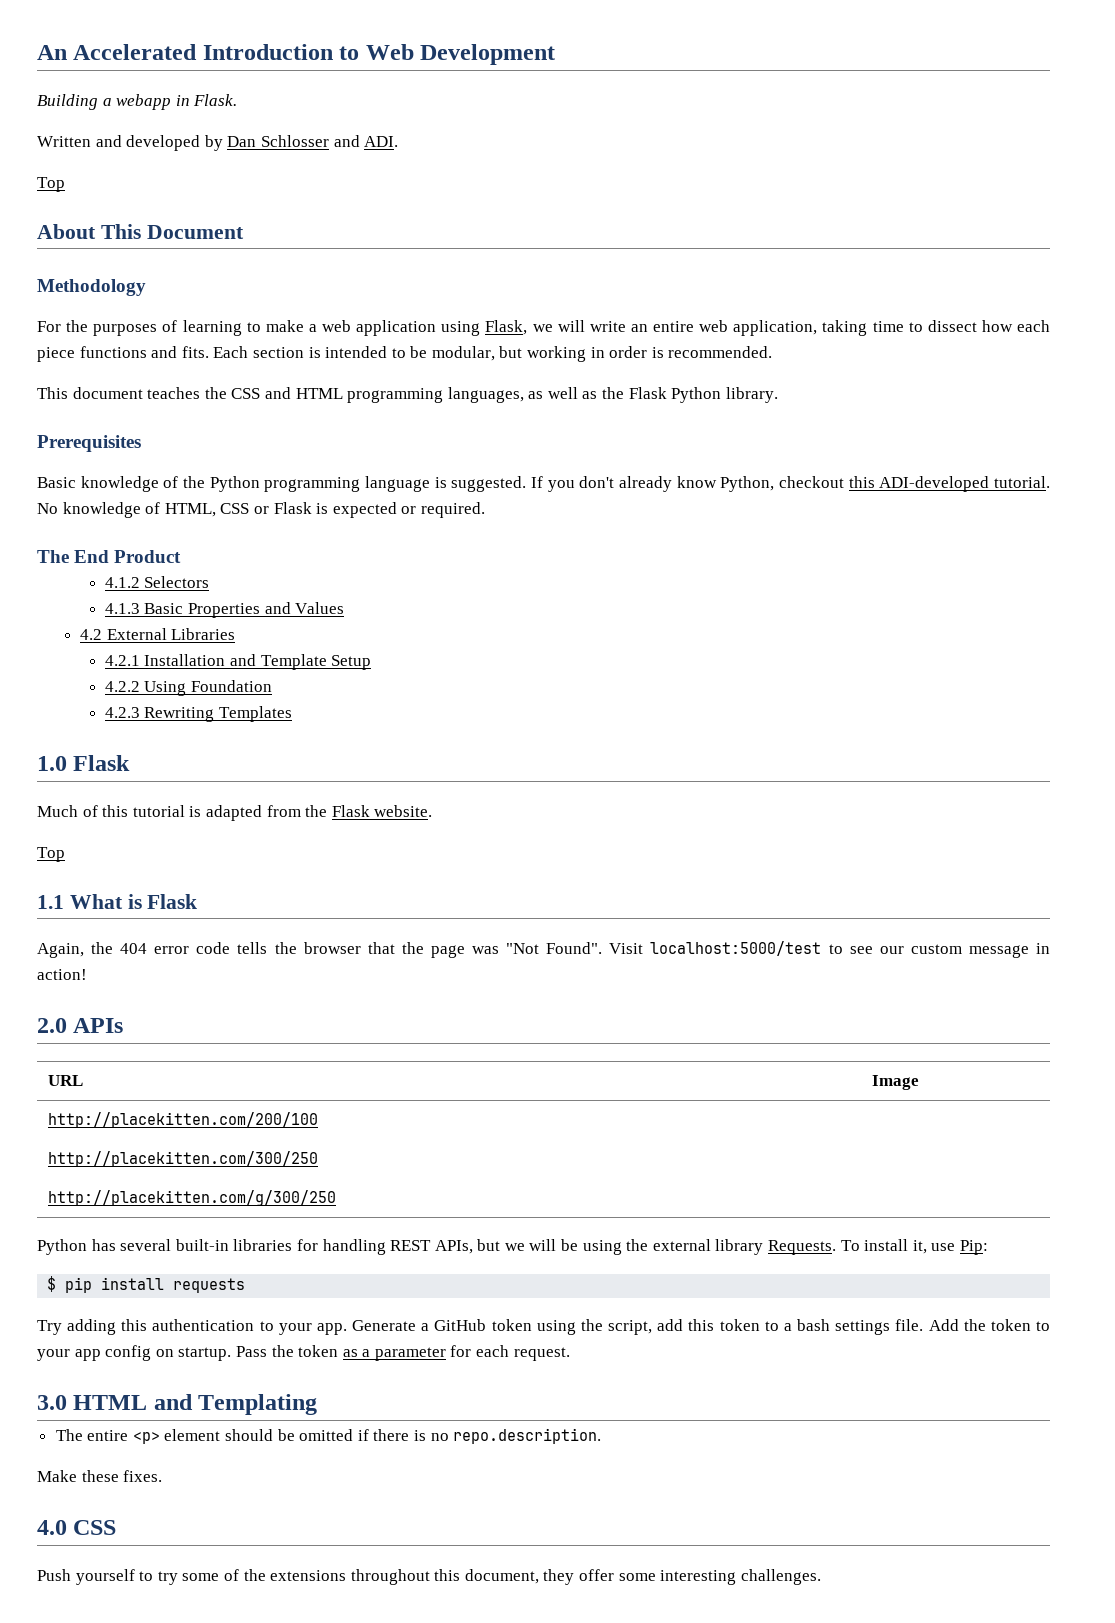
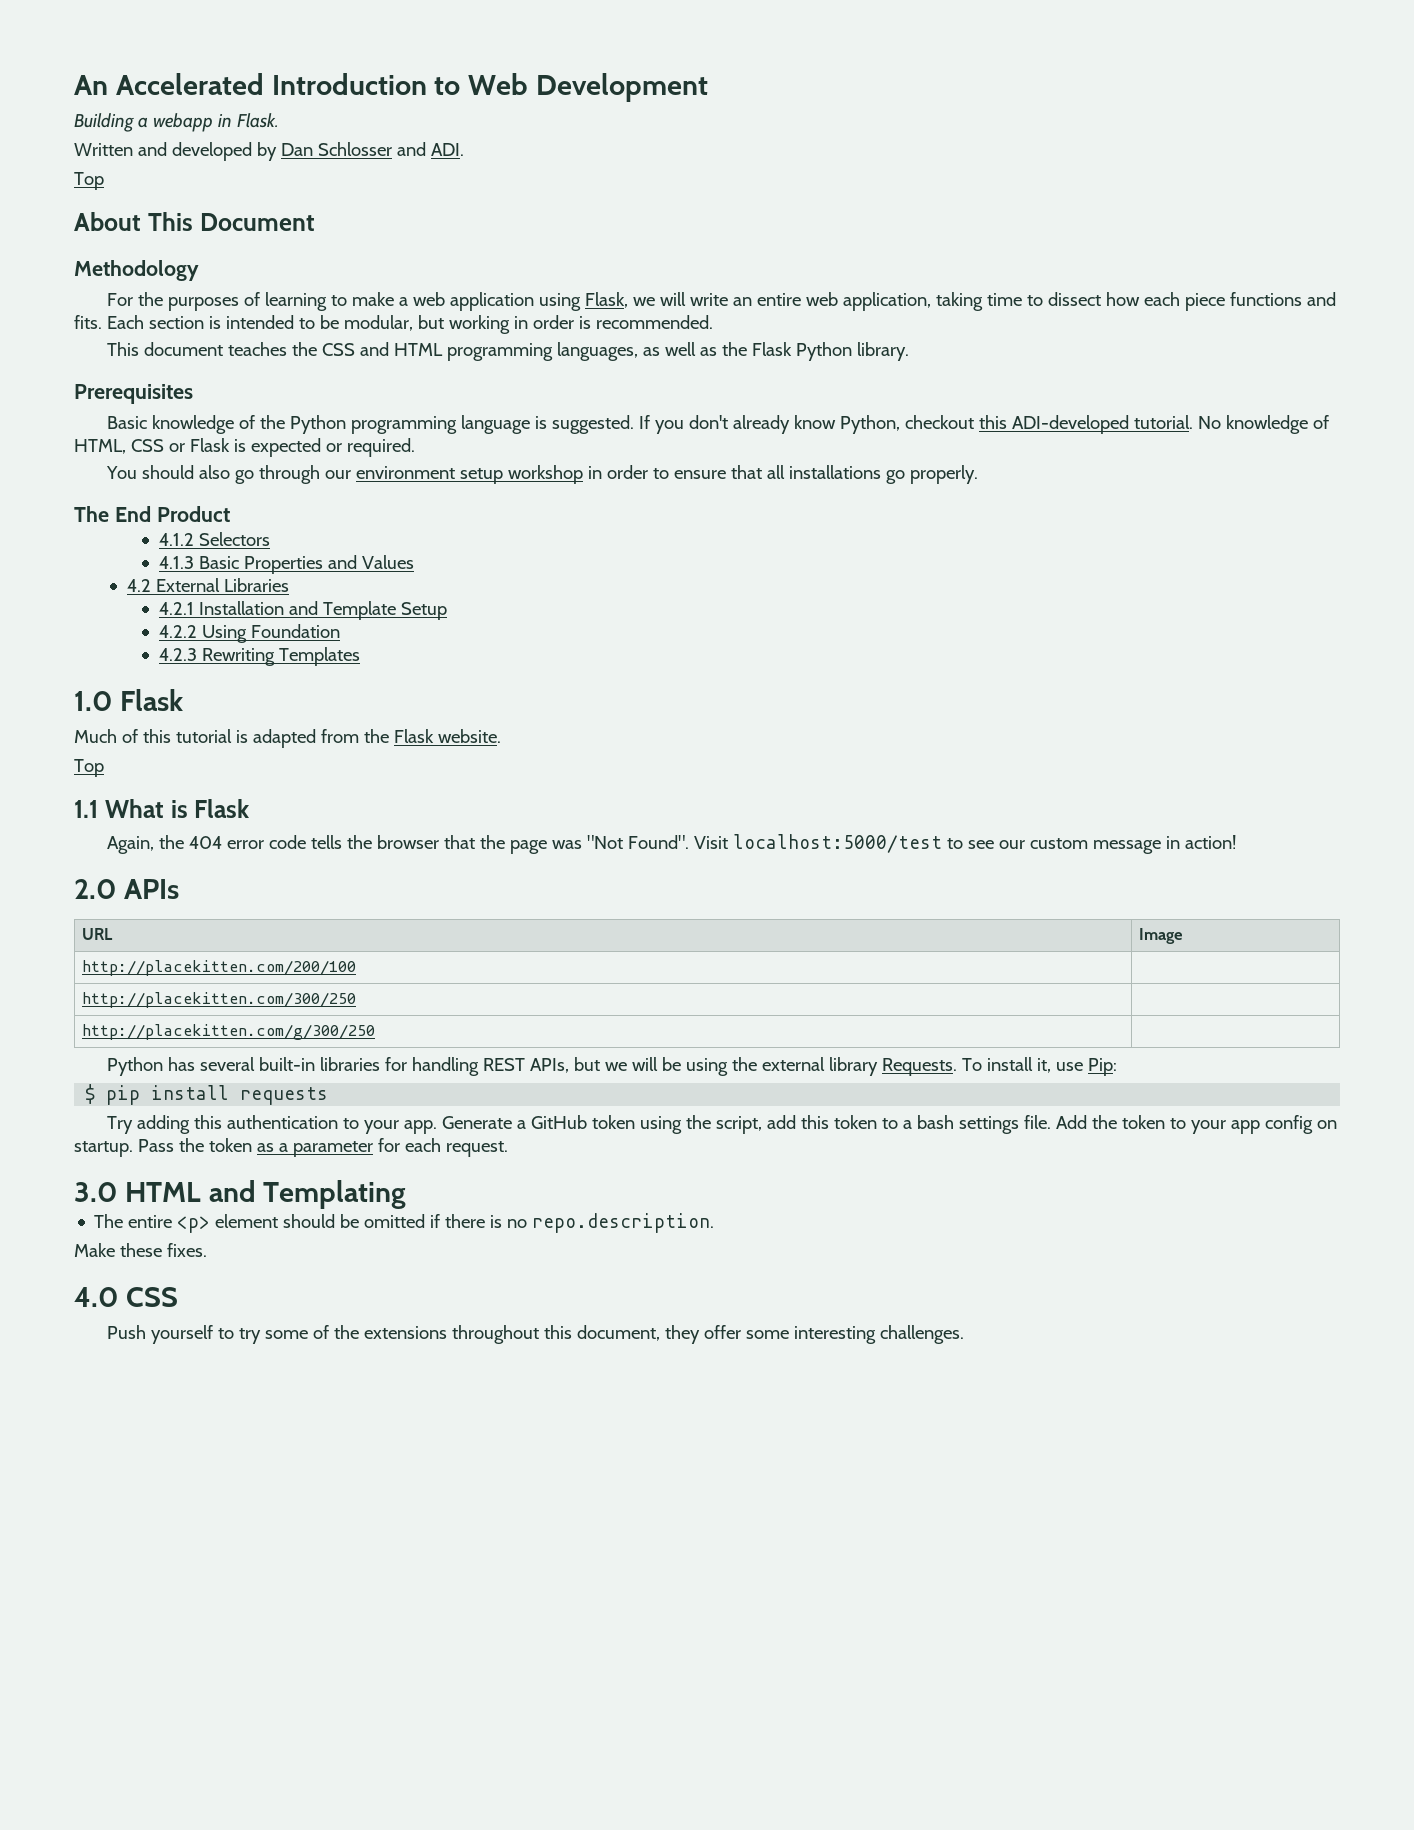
+ You should also go through our environment setup workshop in order to ensure that all installations go properly.

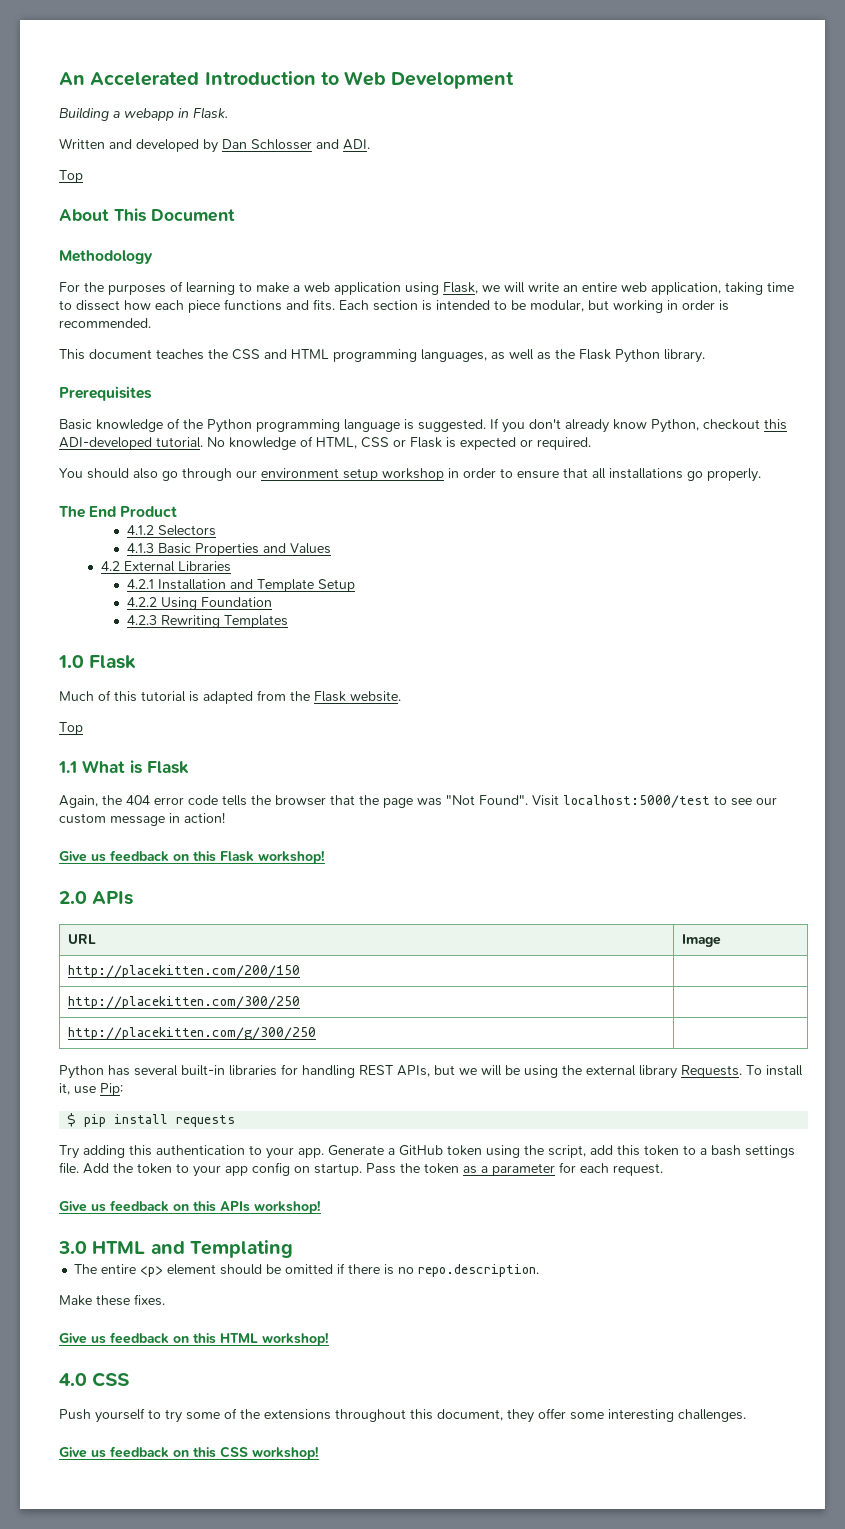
+ Give us feedback on this Flask workshop!
- http://placekitten.com/200/100 |
+ http://placekitten.com/200/150 |
+ Give us feedback on this APIs workshop!
+ Give us feedback on this HTML workshop!
+ Give us feedback on this CSS workshop!

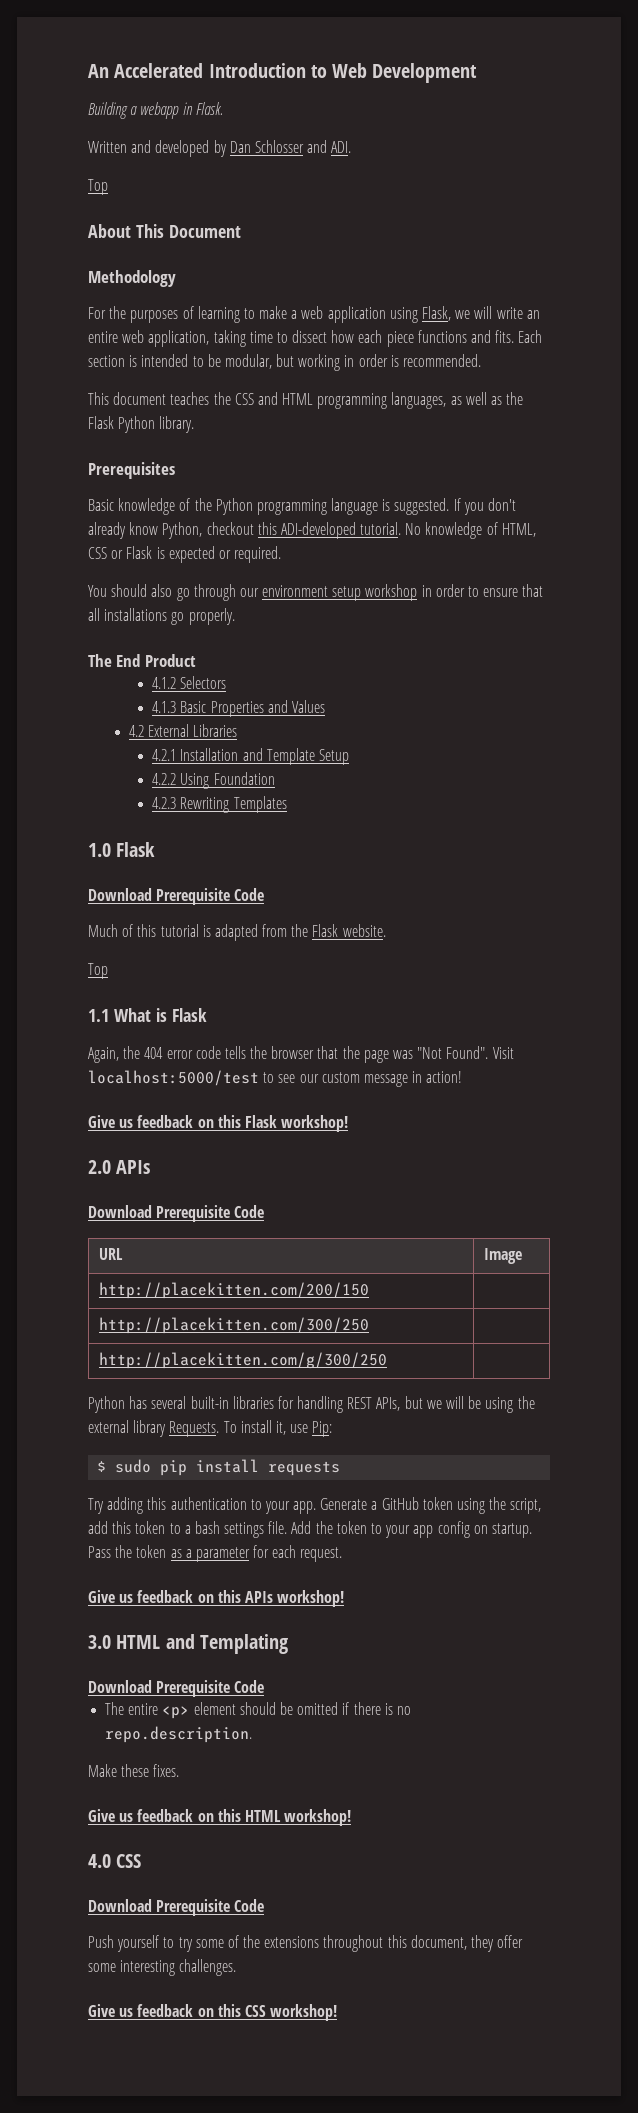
  1.0 Flask
+ Download Prerequisite Code
  2.0 APIs
+ Download Prerequisite Code
- $ pip install requests
+ $ sudo pip install requests
  3.0 HTML and Templating
+ Download Prerequisite Code
  4.0 CSS
+ Download Prerequisite Code

